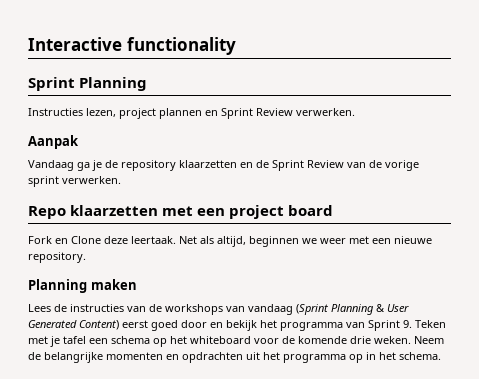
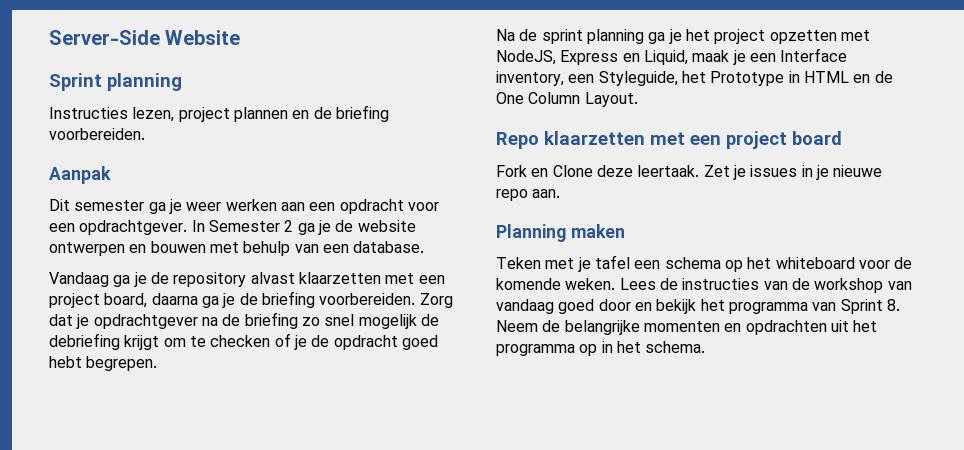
- Interactive functionality
- Sprint Planning
+ Server-Side Website
+ Sprint planning
- Instructies lezen, project plannen en Sprint Review verwerken.
+ Instructies lezen, project plannen en de briefing voorbereiden.
  Aanpak
+ Dit semester ga je weer werken aan een opdracht voor een opdrachtgever. In Semester 2 ga je de website ontwerpen en bouwen met behulp van een database.
- Vandaag ga je de repository klaarzetten en de Sprint Review van de vorige sprint verwerken.
+ Vandaag ga je de repository alvast klaarzetten met een project board, daarna ga je de briefing voorbereiden. Zorg dat je opdrachtgever na de briefing zo snel mogelijk de debriefing krijgt om te checken of je de opdracht goed hebt begrepen.
+ Na de sprint planning ga je het project opzetten met NodeJS, Express en Liquid, maak je een Interface inventory, een Styleguide, het Prototype in HTML en de One Column Layout.
- Net als altijd, beginnen we weer met een nieuwe repository.
+ Zet je issues in je nieuwe repo aan.
  Planning maken
- Lees de instructies van de workshops van vandaag (Sprint Planning & User Generated Content) eerst goed door en bekijk het programma van Sprint 9. Teken met je tafel een schema op het whiteboard voor de komende drie weken. Neem de belangrijke momenten en opdrachten uit het programma op in het schema.
+ Teken met je tafel een schema op het whiteboard voor de komende weken. Lees de instructies van de workshop van vandaag goed door en bekijk het programma van Sprint 8. Neem de belangrijke momenten en opdrachten uit het programma op in het schema.

